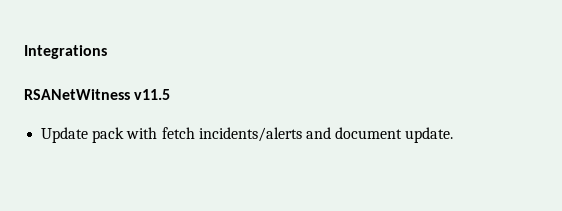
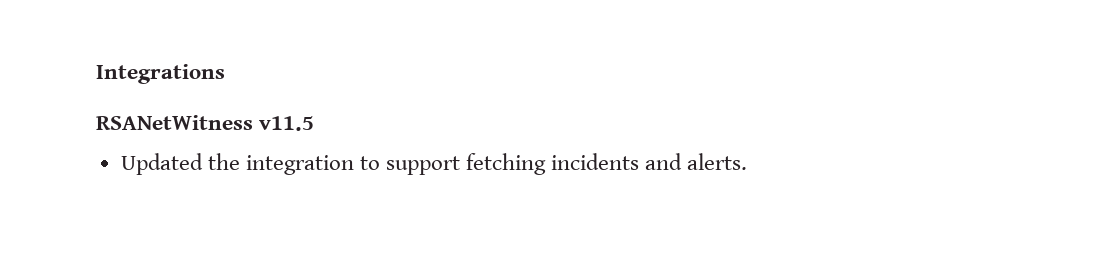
- Update pack with fetch incidents/alerts and document update.
+ Updated the integration to support fetching incidents and alerts.

